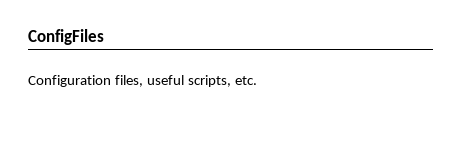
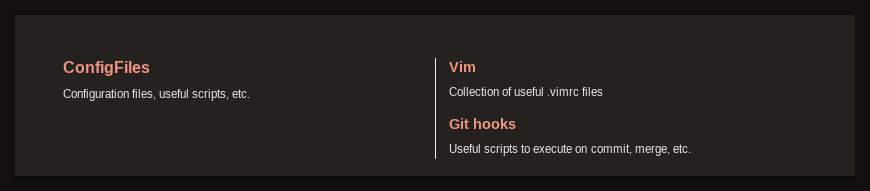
+ Vim
+ Collection of useful .vimrc files
+ Git hooks
+ Useful scripts to execute on commit, merge, etc.

